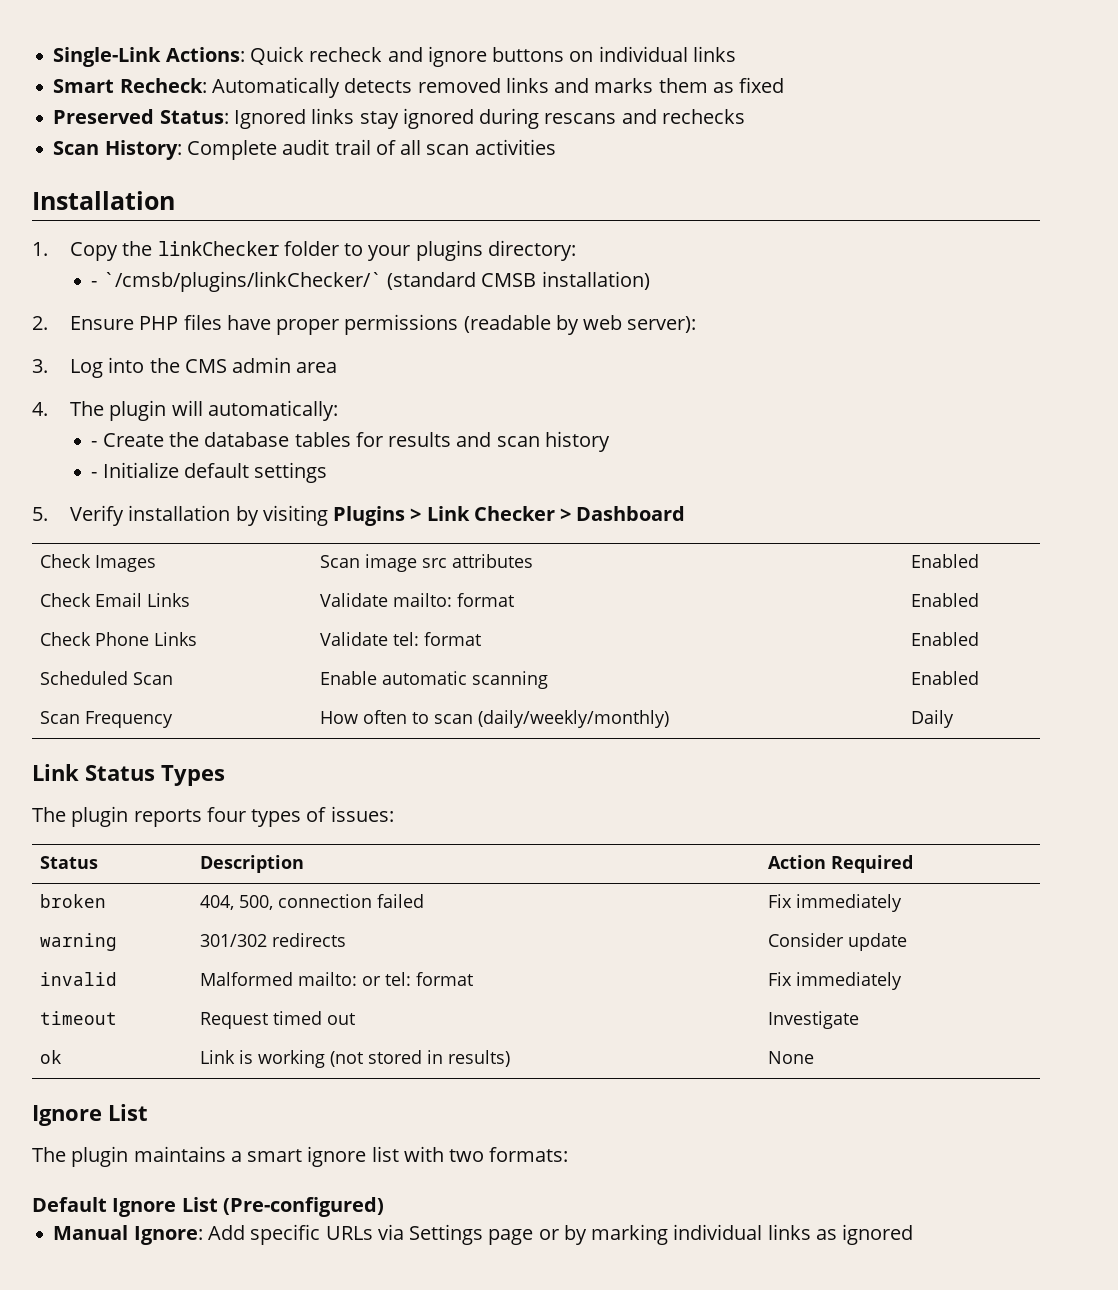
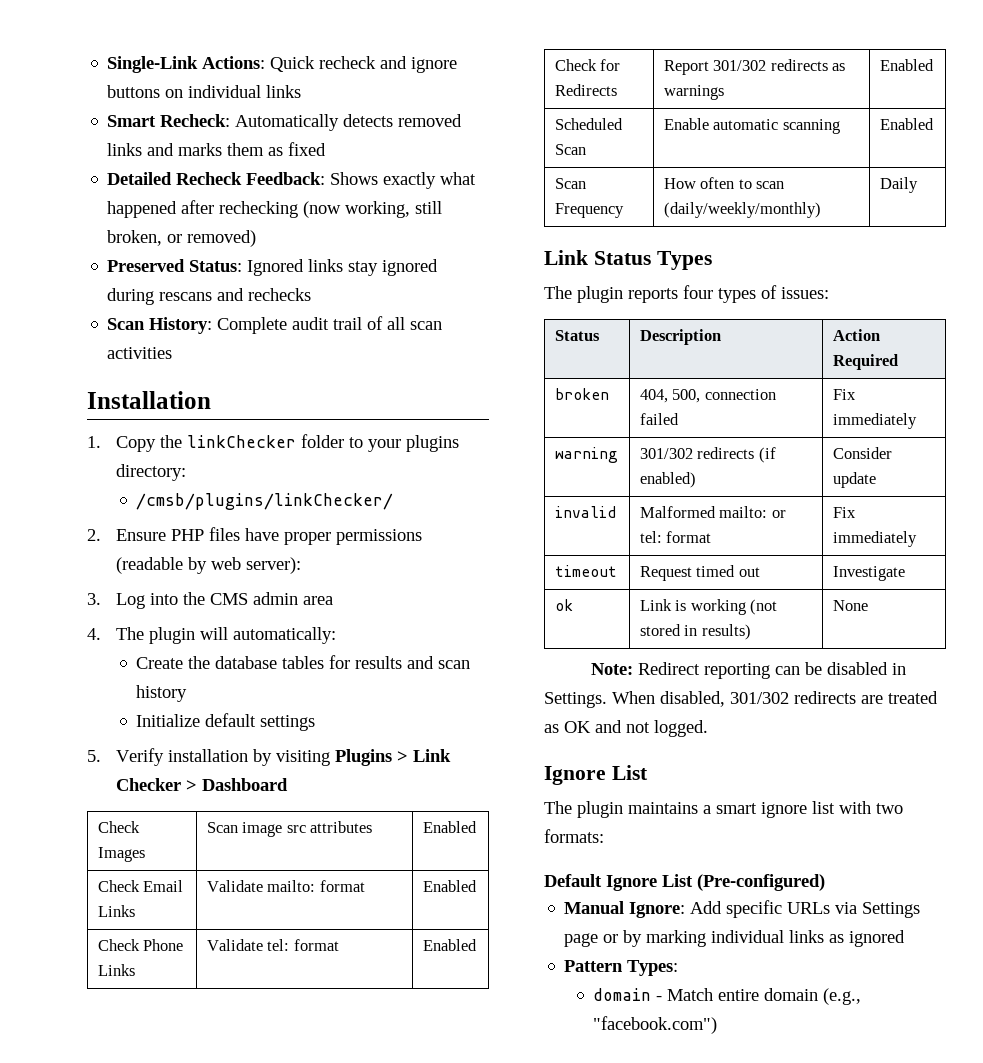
+ Detailed Recheck Feedback: Shows exactly what happened after rechecking (now working, still broken, or removed)
- - `/cmsb/plugins/linkChecker/` (standard CMSB installation)
+ /cmsb/plugins/linkChecker/
- - Create the database tables for results and scan history
+ Create the database tables for results and scan history
- - Initialize default settings
+ Initialize default settings
+ Check for Redirects | Report 301/302 redirects as warnings | Enabled
- warning | 301/302 redirects | Consider update
+ warning | 301/302 redirects (if enabled) | Consider update
+ Note: Redirect reporting can be disabled in Settings. When disabled, 301/302 redirects are treated as OK and not logged.
+ Pattern Types:
+ domain - Match entire domain (e.g., "facebook.com")

